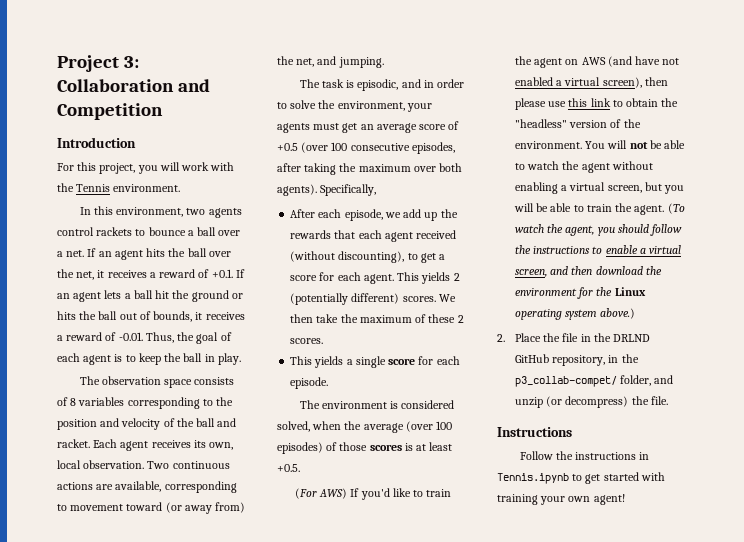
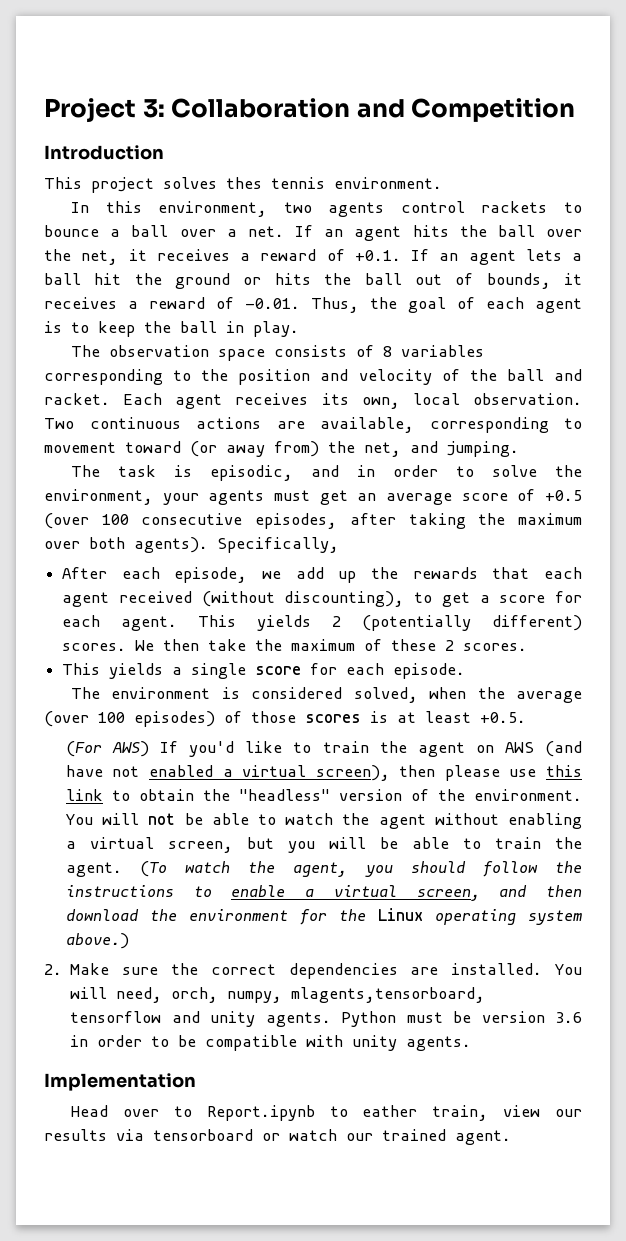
- For this project, you will work with the Tennis environment.
+ This project solves thes tennis environment.
- 2. Place the file in the DRLND GitHub repository, in the p3_collab-compet/ folder, and unzip (or decompress) the file.
- Instructions
- Follow the instructions in Tennis.ipynb to get started with training your own agent!
+ 2. Make sure the correct dependencies are installed. You will need, orch, numpy, mlagents,tensorboard, tensorflow and unity agents. Python must be version 3.6 in order to be compatible with unity agents.
+ Implementation
+ Head over to Report.ipynb to eather train, view our results via tensorboard or watch our trained agent.

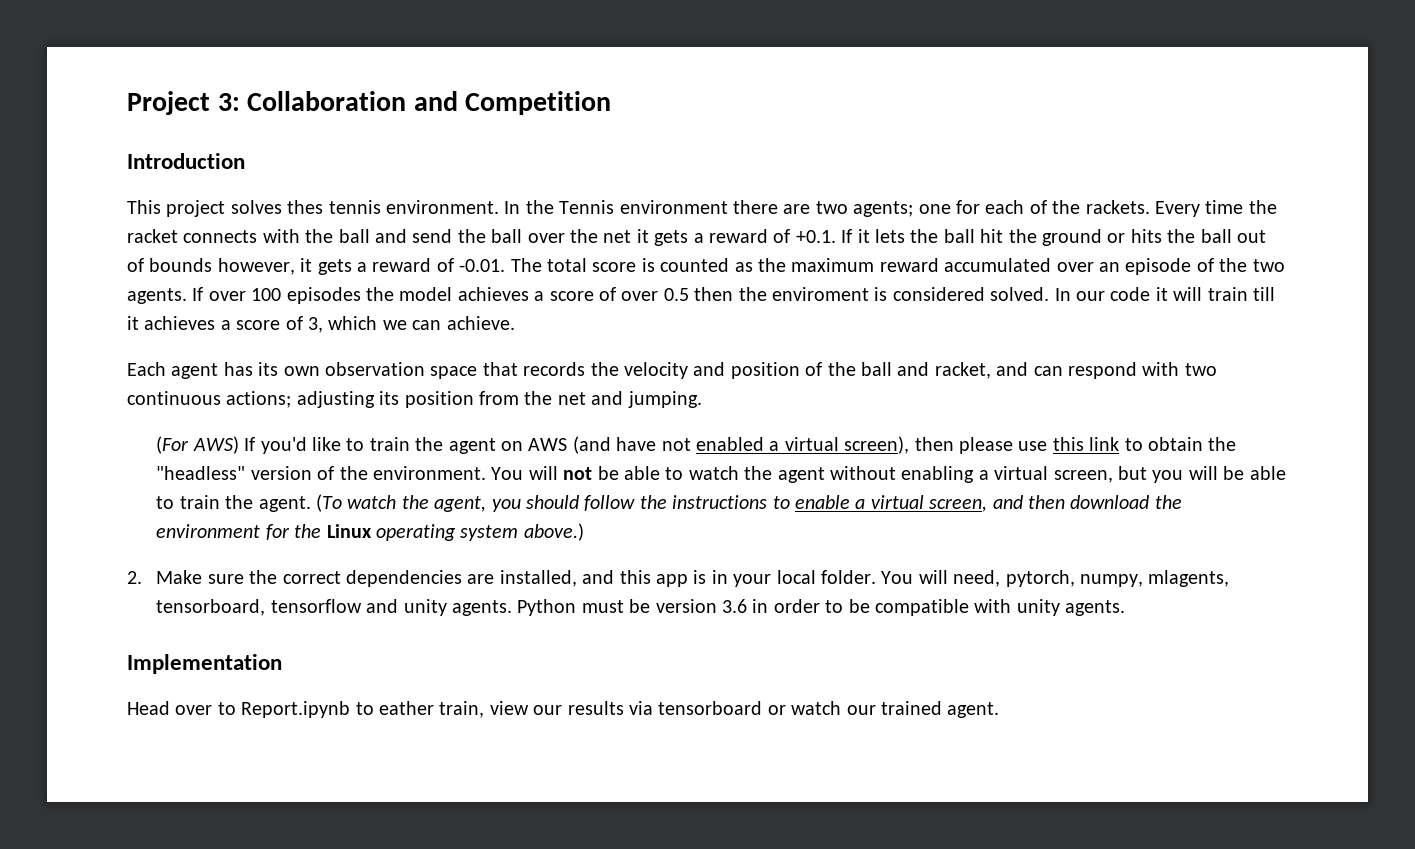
- This project solves thes tennis environment.
- In this environment, two agents control rackets to bounce a ball over a net. If an agent hits the ball over the net, it receives a reward of +0.1. If an agent lets a ball hit the ground or hits the ball out of bounds, it receives a reward of -0.01. Thus, the goal of each agent is to keep the ball in play.
- The observation space consists of 8 variables corresponding to the position and velocity of the ball and racket. Each agent receives its own, local observation. Two continuous actions are available, corresponding to movement toward (or away from) the net, and jumping.
- The task is episodic, and in order to solve the environment, your agents must get an average score of +0.5 (over 100 consecutive episodes, after taking the maximum over both agents). Specifically,
- After each episode, we add up the rewards that each agent received (without discounting), to get a score for each agent. This yields 2 (potentially different) scores. We then take the maximum of these 2 scores.
- This yields a single score for each episode.
- The environment is considered solved, when the average (over 100 episodes) of those scores is at least +0.5.
+ This project solves thes tennis environment. In the Tennis environment there are two agents; one for each of the rackets. Every time the racket connects with the ball and send the ball over the net it gets a reward of +0.1. If it lets the ball hit the ground or hits the ball out of bounds however, it gets a reward of -0.01. The total score is counted as the maximum reward accumulated over an episode of the two agents. If over 100 episodes the model achieves a score of over 0.5 then the enviroment is considered solved. In our code it will train till it achieves a score of 3, which we can achieve.
+ Each agent has its own observation space that records the velocity and position of the ball and racket, and can respond with two continuous actions; adjusting its position from the net and jumping.
- 2. Make sure the correct dependencies are installed. You will need, orch, numpy, mlagents,tensorboard, tensorflow and unity agents.
+ 2. Make sure the correct dependencies are installed, and this app is in your local folder. You will need, pytorch, numpy, mlagents, tensorboard, tensorflow and unity agents.

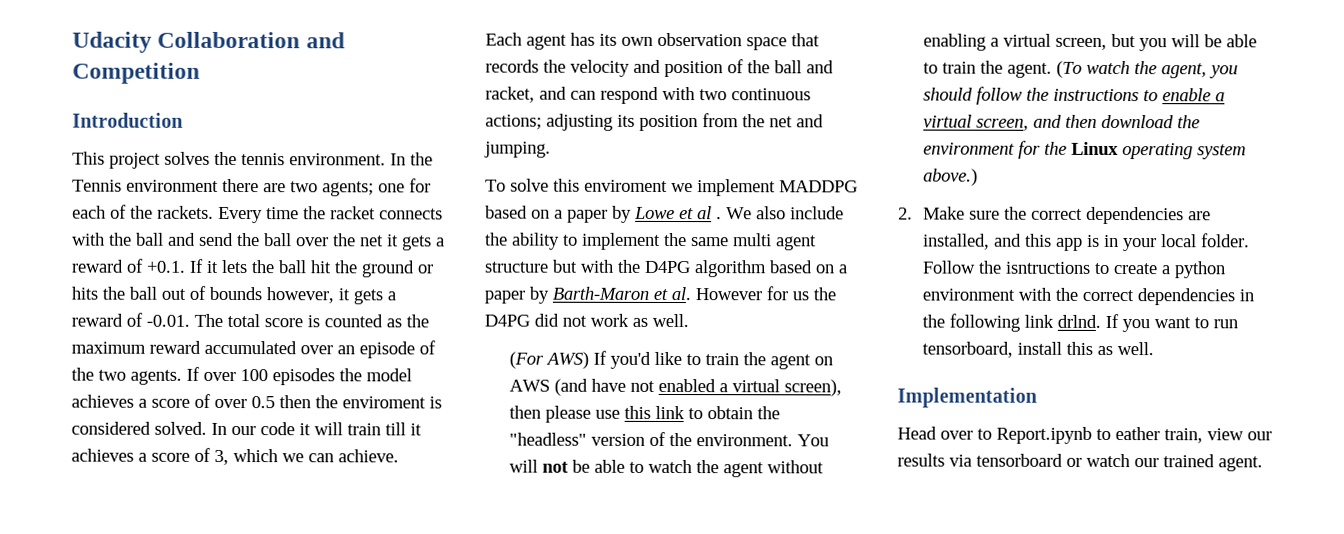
- Project 3: Collaboration and Competition
+ Udacity Collaboration and Competition
- This project solves thes tennis environment.
+ This project solves the tennis environment.
+ To solve this enviroment we implement MADDPG based on a paper by Lowe et al . We also include the ability to implement the same multi agent structure but with the D4PG algorithm based on a paper by Barth-Maron et al. However for us the D4PG did not work as well.
- You will need, pytorch, numpy, mlagents, tensorboard, tensorflow and unity agents. Python must be version 3.6 in order to be compatible with unity agents.
+ Follow the isntructions to create a python environment with the correct dependencies in the following link drlnd. If you want to run tensorboard, install this as well.

